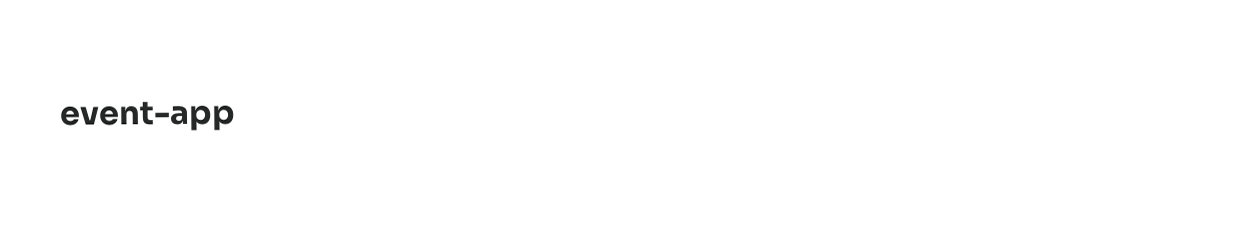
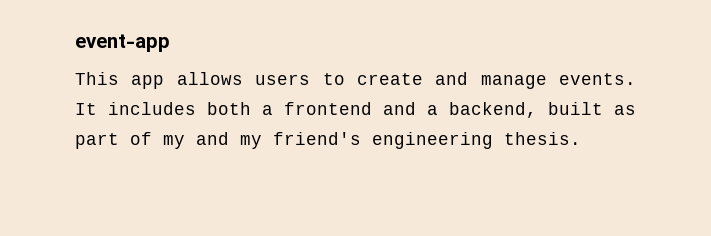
+ This app allows users to create and manage events. It includes both a frontend and a backend, built as part of my and my friend's engineering thesis.

